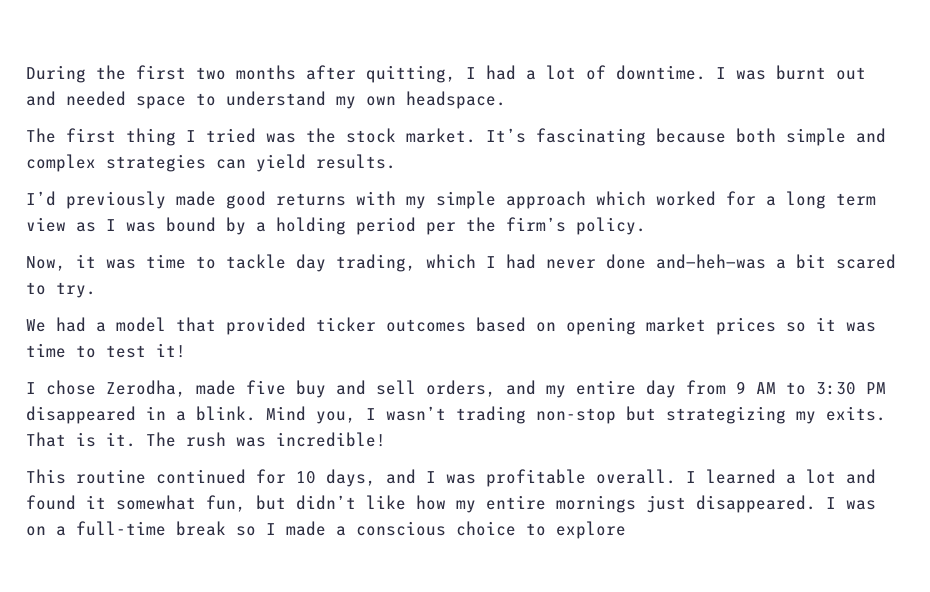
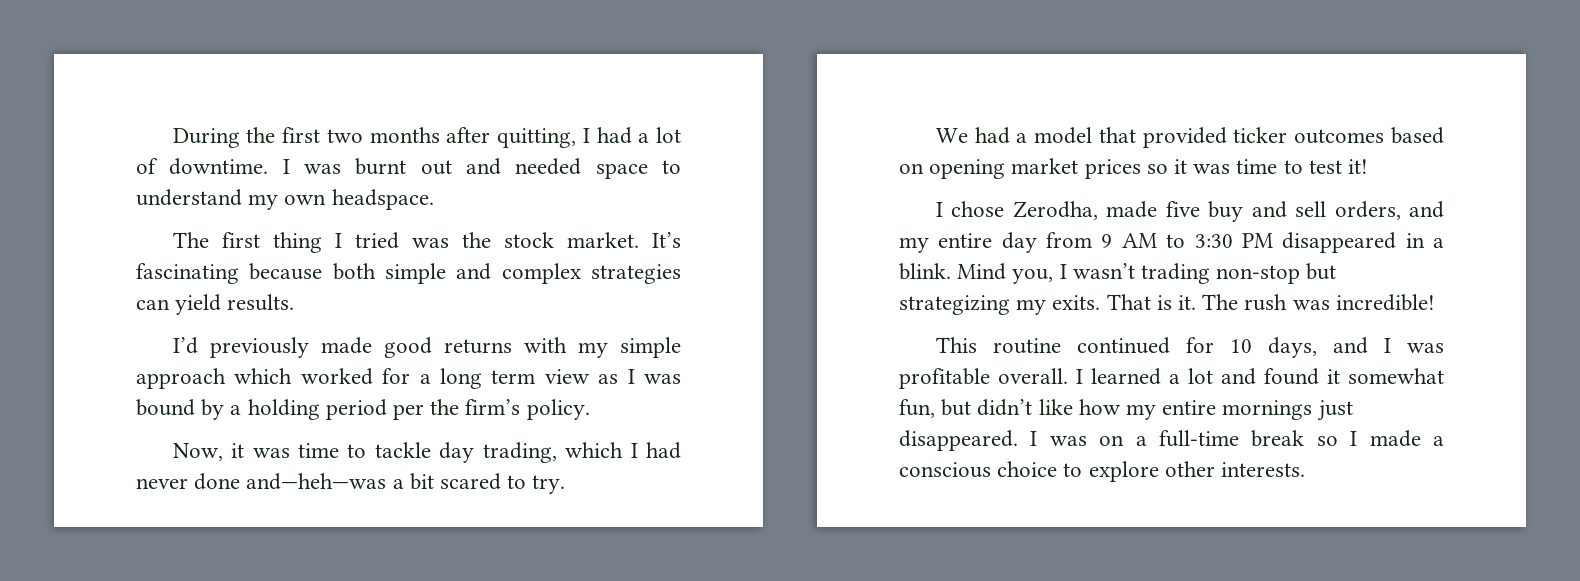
- I was on a full-time break so I made a conscious choice to explore
+ I was on a full-time break so I made a conscious choice to explore other interests.

